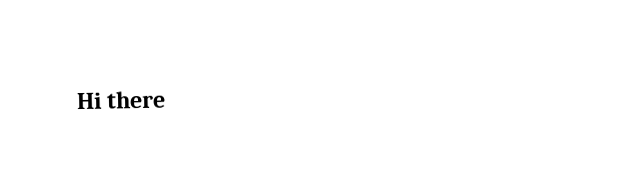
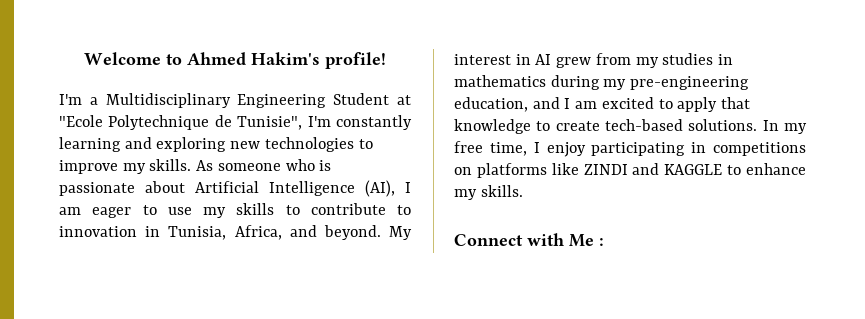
- Hi there
+ Welcome to Ahmed Hakim's profile!
+ I'm a Multidisciplinary Engineering Student at "Ecole Polytechnique de Tunisie", I'm constantly learning and exploring new technologies to improve my skills. As someone who is passionate about Artificial Intelligence (AI), I am eager to use my skills to contribute to innovation in Tunisia, Africa, and beyond. My interest in AI grew from my studies in mathematics during my pre-engineering education, and I am excited to apply that knowledge to create tech-based solutions. In my free time, I enjoy participating in competitions on platforms like ZINDI and KAGGLE to enhance my skills.
+ Connect with Me :

